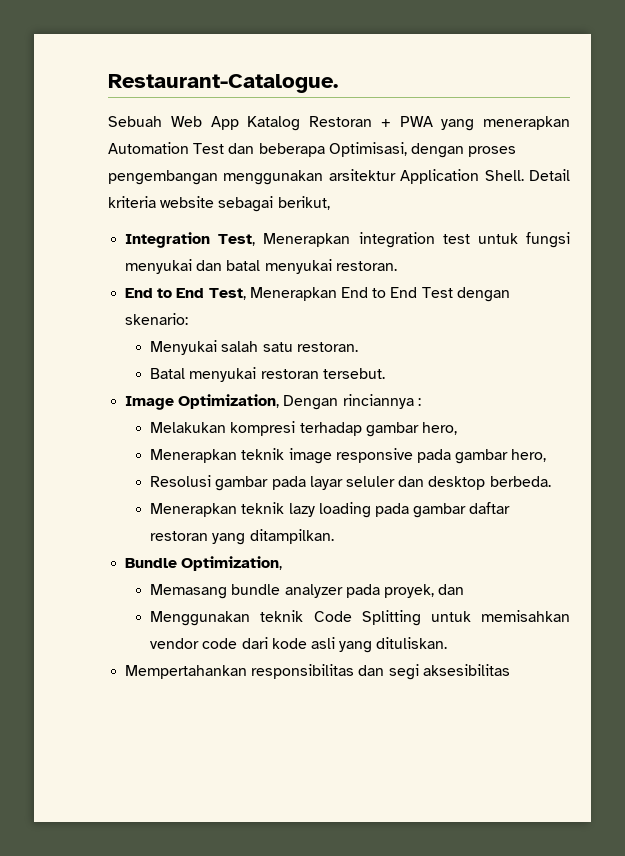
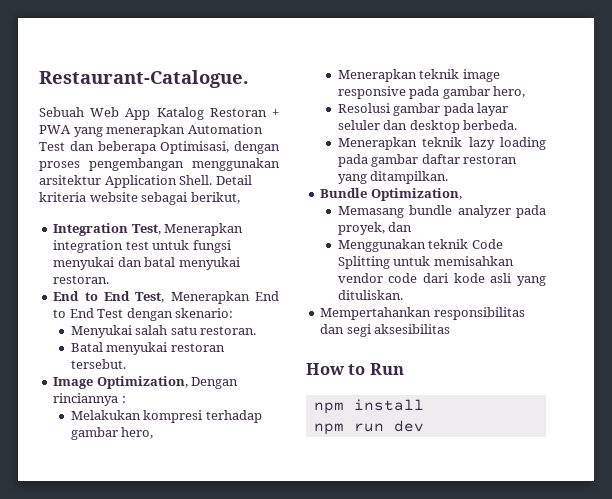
+ How to Run
+ npm install
+ npm run dev

